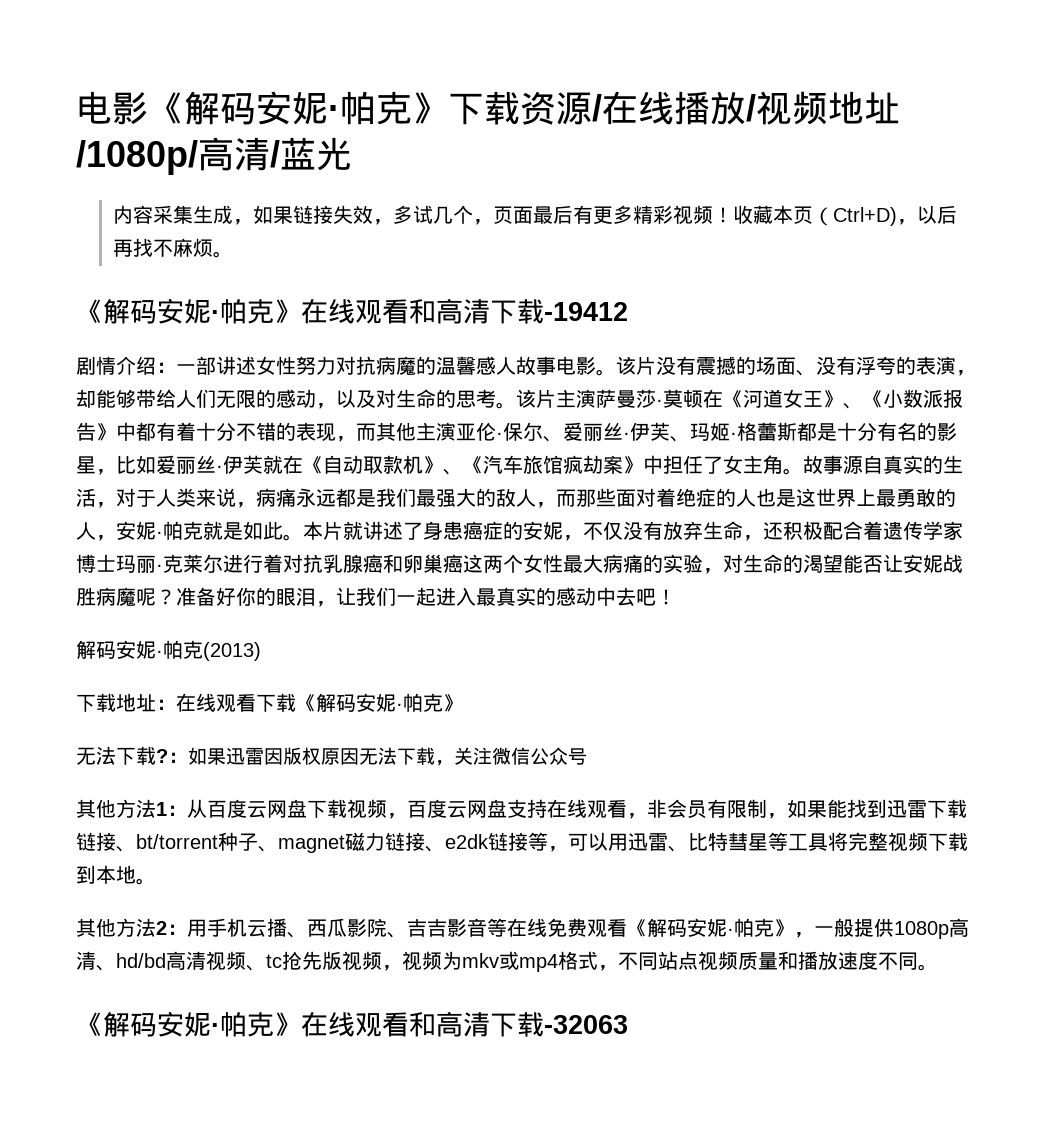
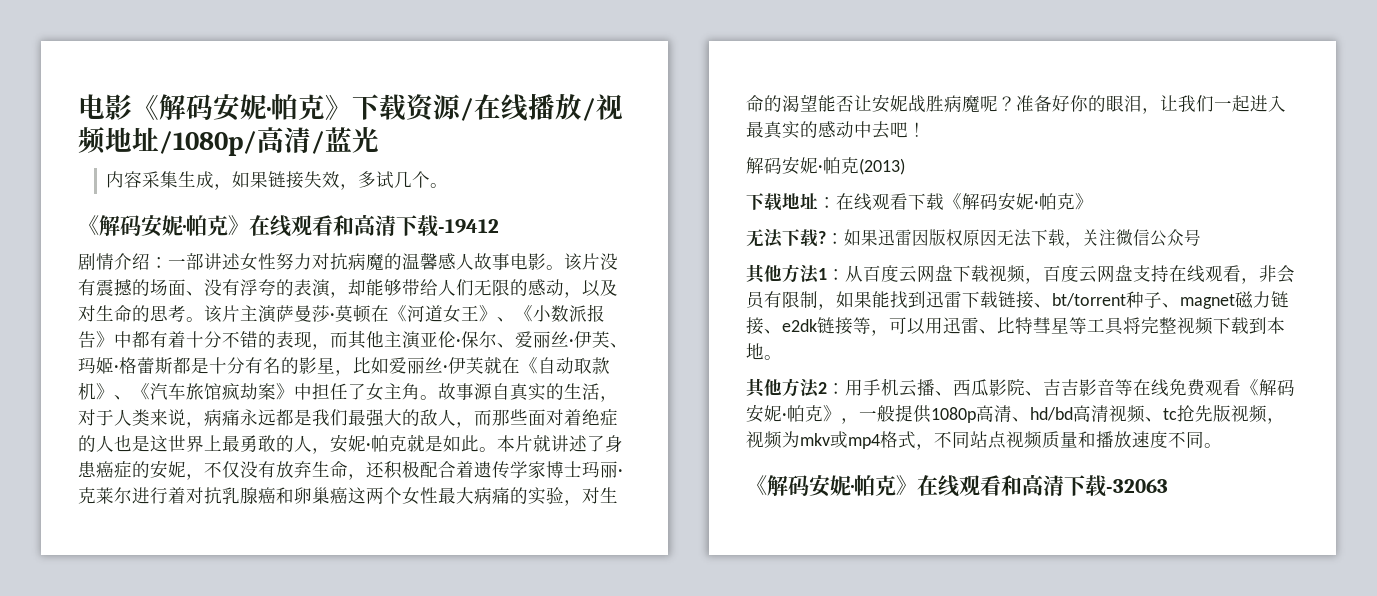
- 内容采集生成，如果链接失效，多试几个，页面最后有更多精彩视频！收藏本页（Ctrl+D)，以后再找不麻烦。
+ 内容采集生成，如果链接失效，多试几个。

